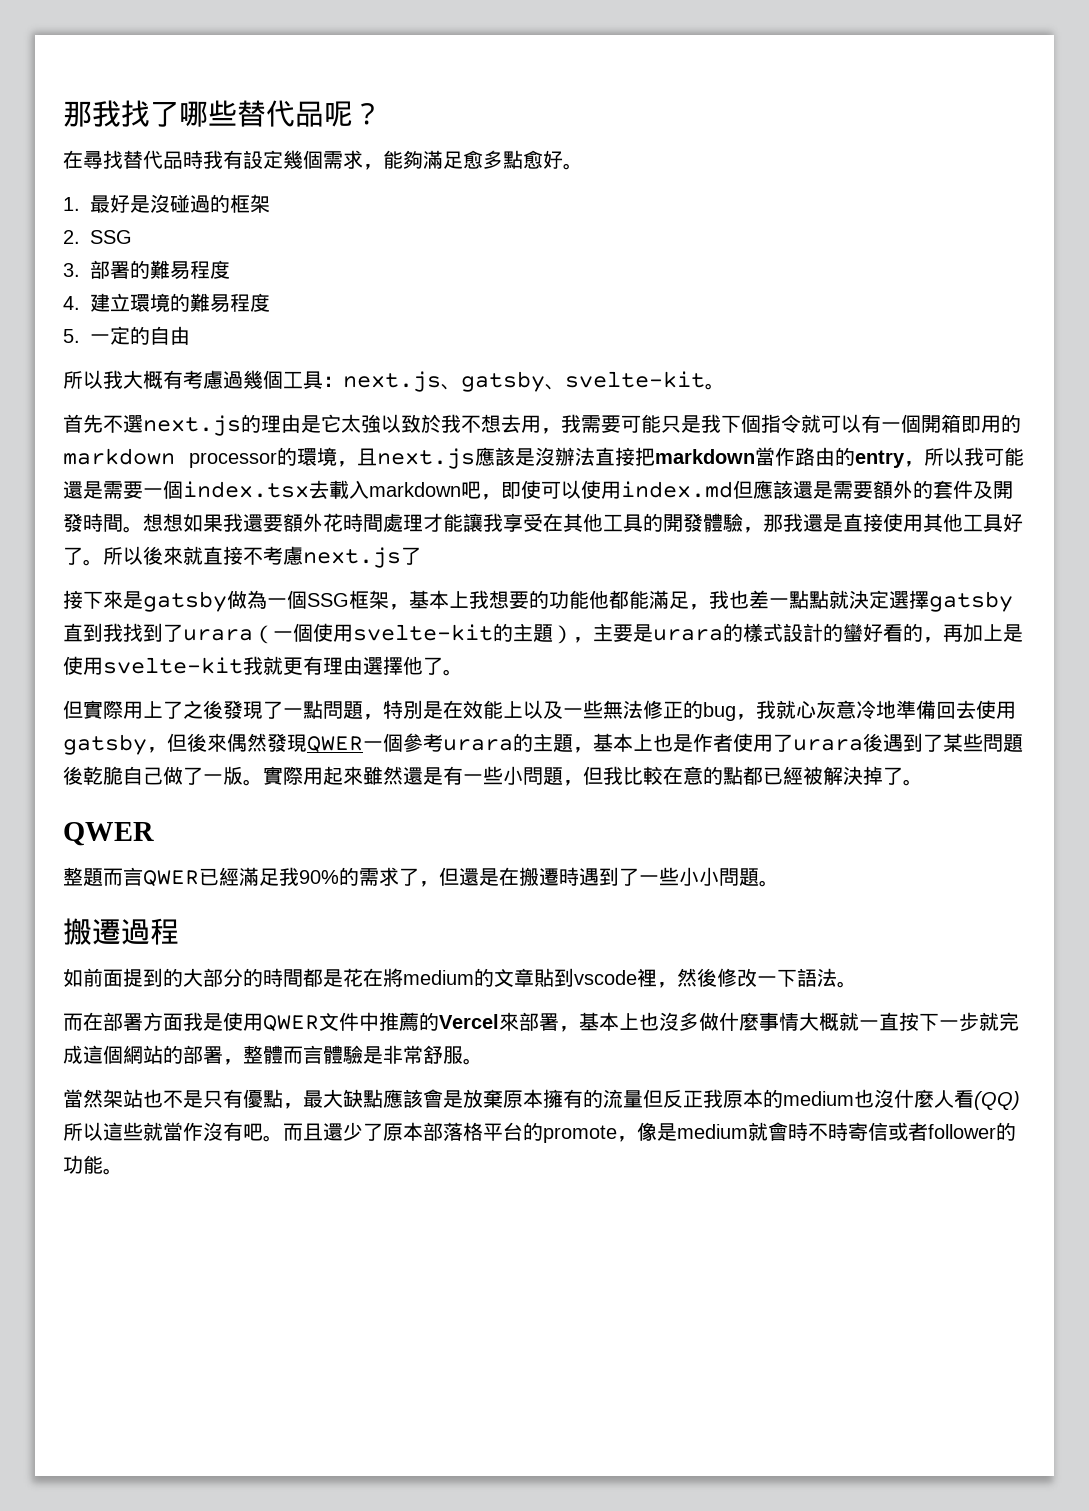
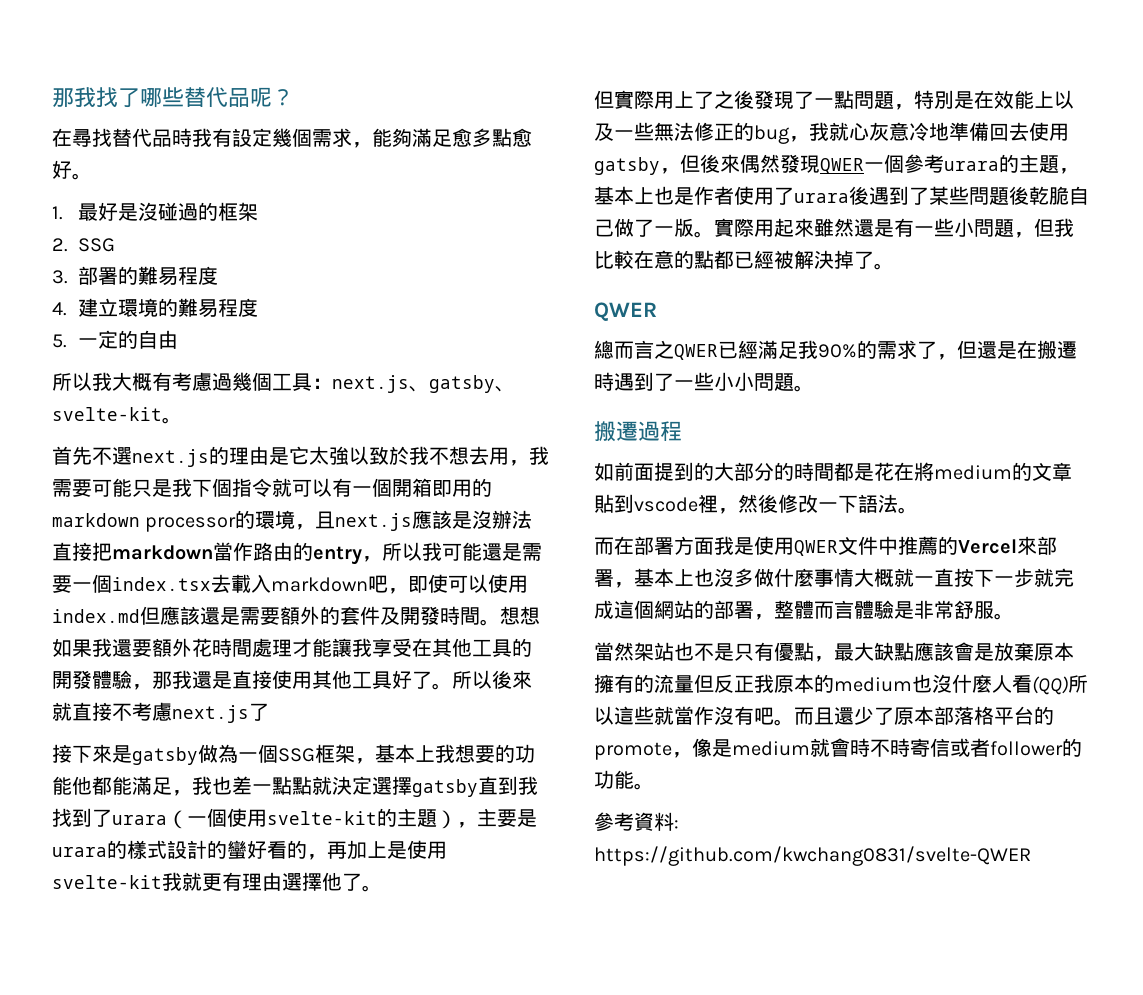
- 整題而言QWER已經滿足我90%的需求了，但還是在搬遷時遇到了一些小小問題。
+ 總而言之QWER已經滿足我90%的需求了，但還是在搬遷時遇到了一些小小問題。
+ 參考資料: https://github.com/kwchang0831/svelte-QWER

